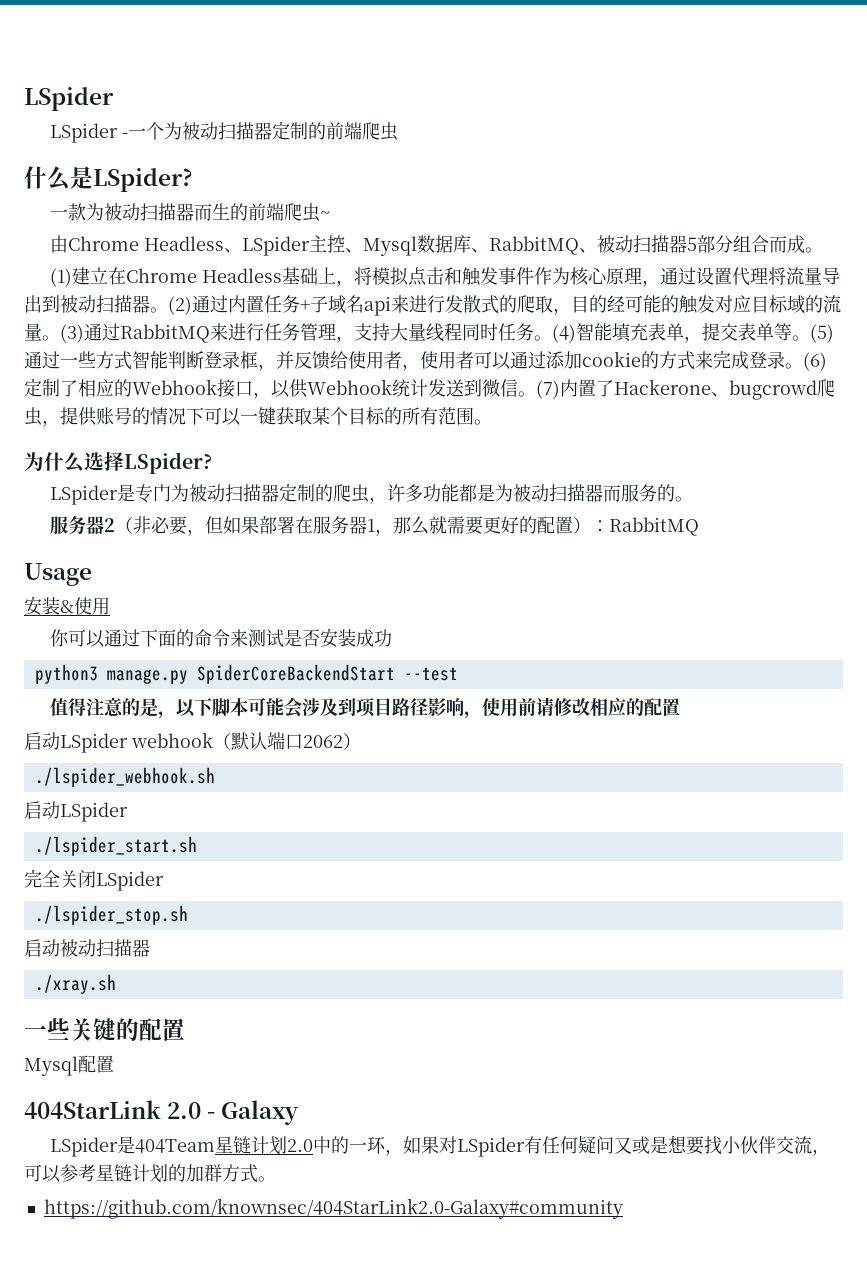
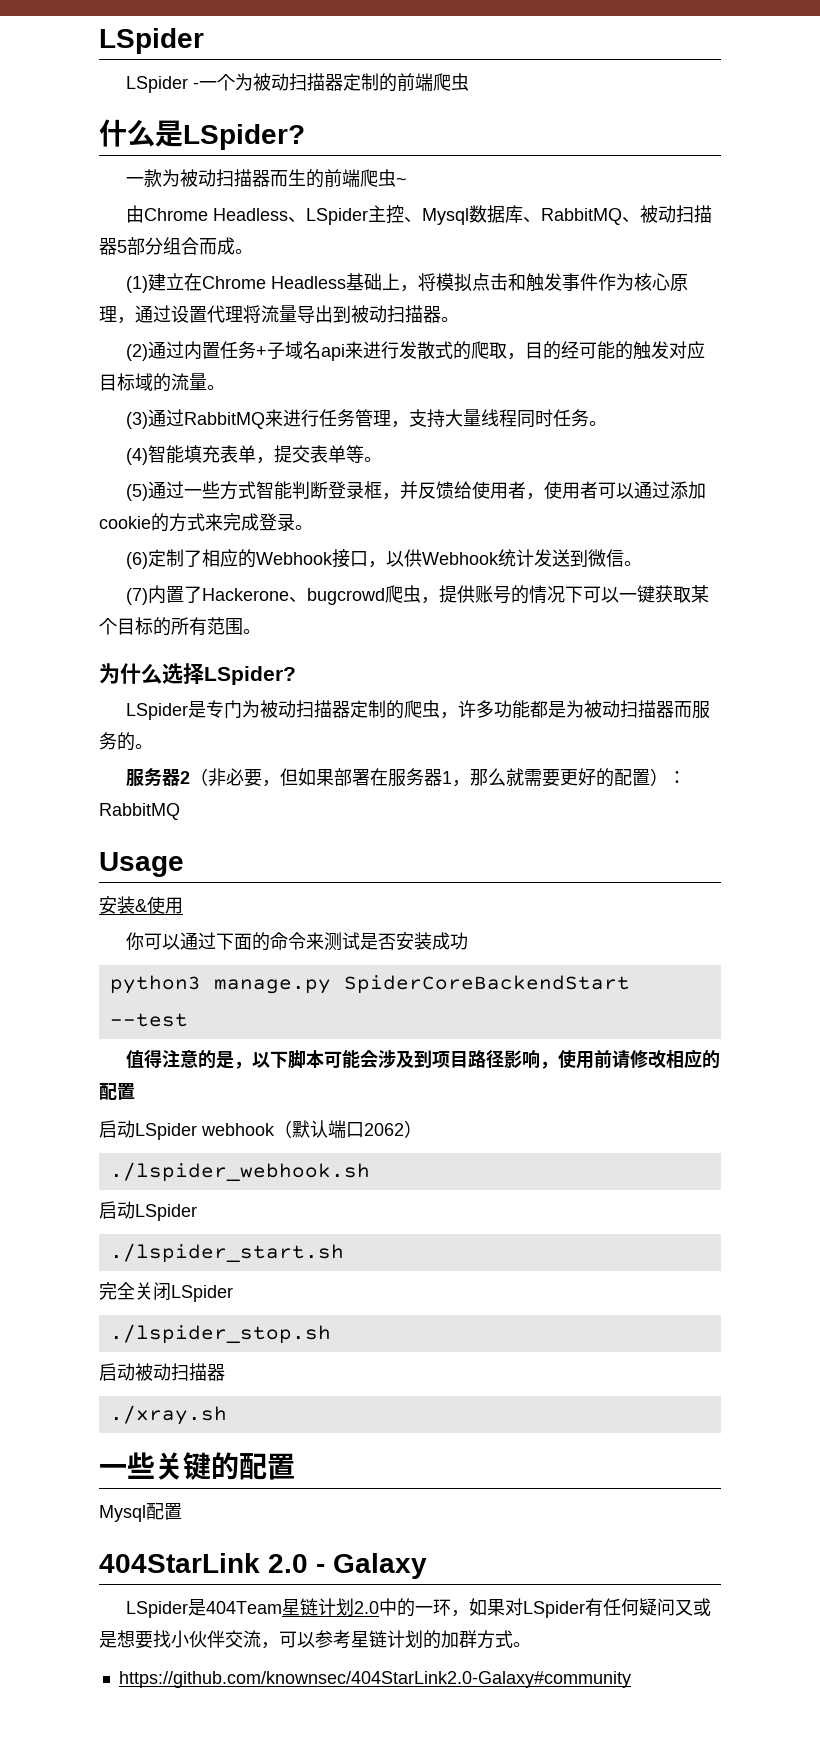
- (1)建立在Chrome Headless基础上，将模拟点击和触发事件作为核心原理，通过设置代理将流量导出到被动扫描器。(2)通过内置任务+子域名api来进行发散式的爬取，目的经可能的触发对应目标域的流量。(3)通过RabbitMQ来进行任务管理，支持大量线程同时任务。(4)智能填充表单，提交表单等。(5)通过一些方式智能判断登录框，并反馈给使用者，使用者可以通过添加cookie的方式来完成登录。(6)定制了相应的Webhook接口，以供Webhook统计发送到微信。(7)内置了Hackerone、bugcrowd爬虫，提供账号的情况下可以一键获取某个目标的所有范围。
+ (1)建立在Chrome Headless基础上，将模拟点击和触发事件作为核心原理，通过设置代理将流量导出到被动扫描器。
+ (2)通过内置任务+子域名api来进行发散式的爬取，目的经可能的触发对应目标域的流量。
+ (3)通过RabbitMQ来进行任务管理，支持大量线程同时任务。
+ (4)智能填充表单，提交表单等。
+ (5)通过一些方式智能判断登录框，并反馈给使用者，使用者可以通过添加cookie的方式来完成登录。
+ (6)定制了相应的Webhook接口，以供Webhook统计发送到微信。
+ (7)内置了Hackerone、bugcrowd爬虫，提供账号的情况下可以一键获取某个目标的所有范围。

